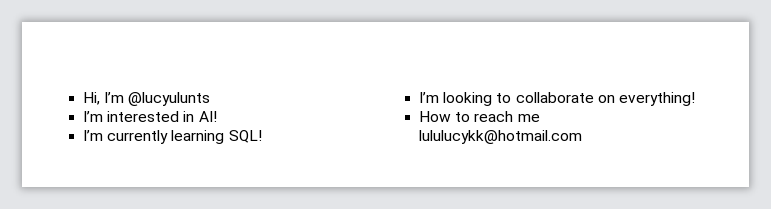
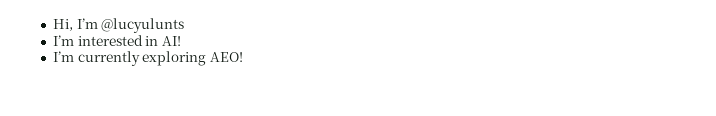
- I’m currently learning SQL!
- I’m looking to collaborate on everything!
- How to reach me lululucykk@hotmail.com
+ I’m currently exploring AEO!

